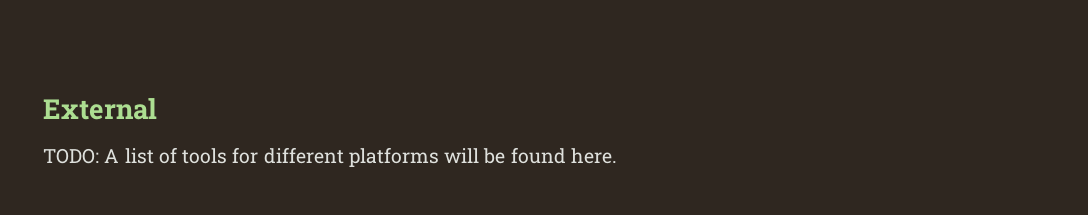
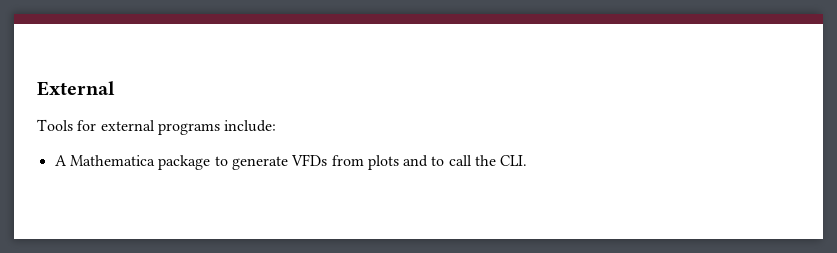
- TODO: A list of tools for different platforms will be found here.
+ Tools for external programs include:
+ A Mathematica package to generate VFDs from plots and to call the CLI.

